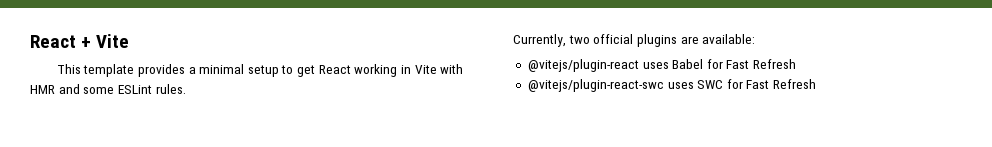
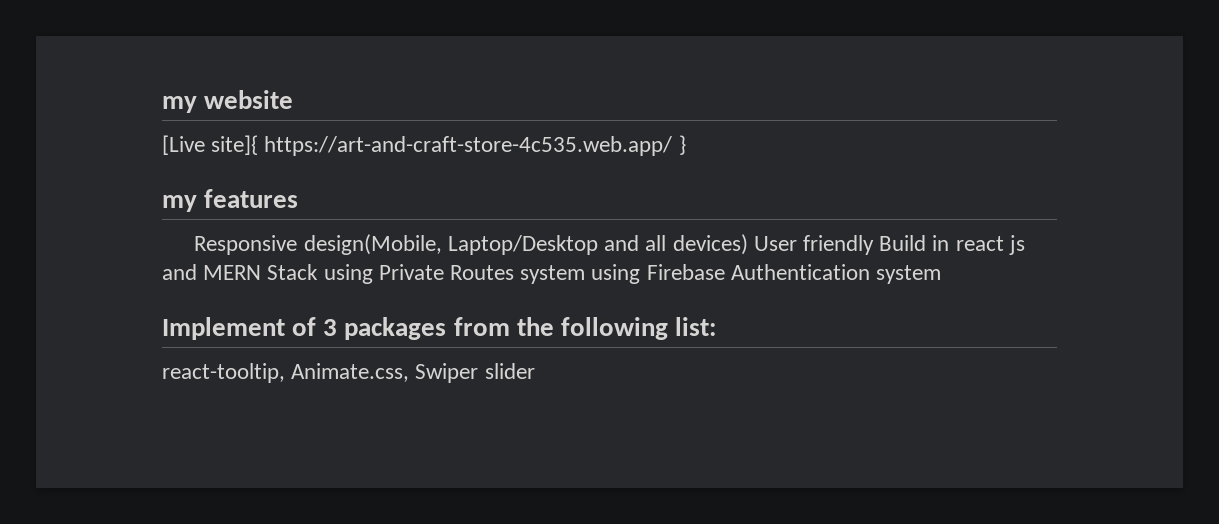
- React + Vite
- This template provides a minimal setup to get React working in Vite with HMR and some ESLint rules.
- Currently, two official plugins are available:
- @vitejs/plugin-react uses Babel for Fast Refresh
- @vitejs/plugin-react-swc uses SWC for Fast Refresh
+ my website
+ [Live site]{ https://art-and-craft-store-4c535.web.app/ }
+ my features
+ Responsive design(Mobile, Laptop/Desktop and all devices) User friendly Build in react js and MERN Stack using Private Routes system using Firebase Authentication system
+ Implement of 3 packages from the following list:
+ react-tooltip, Animate.css, Swiper slider

